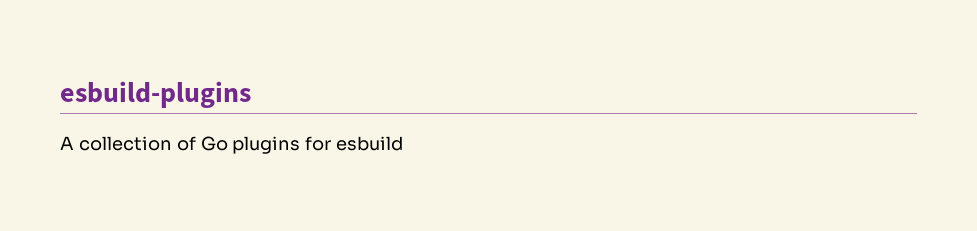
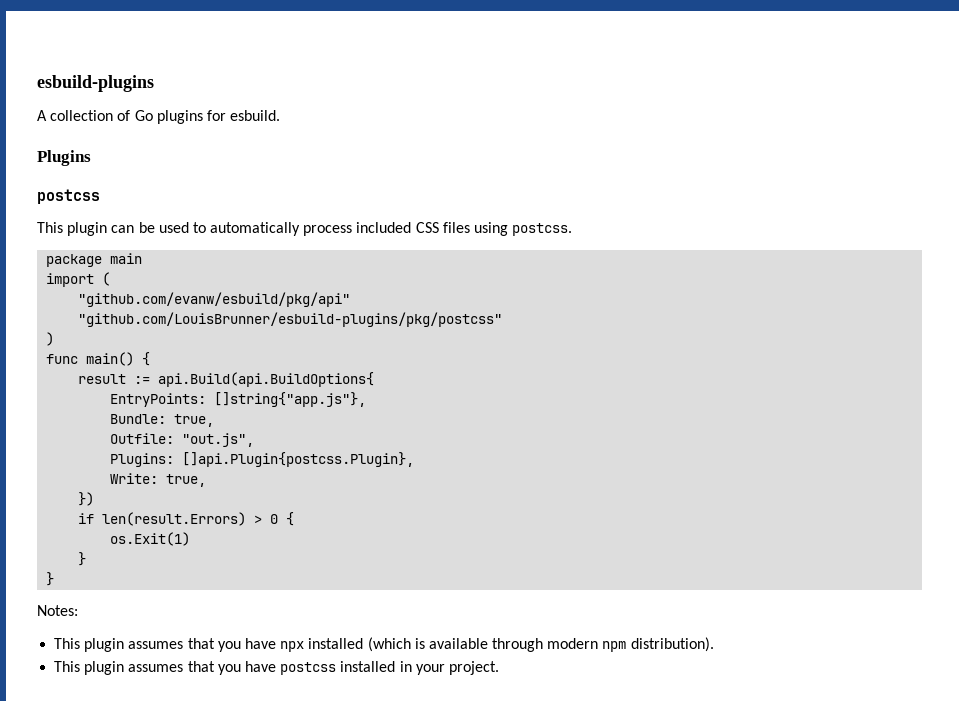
- A collection of Go plugins for esbuild
+ A collection of Go plugins for esbuild.
+ Plugins
+ postcss
+ This plugin can be used to automatically process included CSS files using postcss.
+ package main
+ import (
+ "github.com/evanw/esbuild/pkg/api"
+ "github.com/LouisBrunner/esbuild-plugins/pkg/postcss"
+ )
+ func main() {
+ result := api.Build(api.BuildOptions{
+ EntryPoints: []string{"app.js"},
+ Bundle: true,
+ Outfile: "out.js",
+ Plugins: []api.Plugin{postcss.Plugin},
+ Write: true,
+ })
+ if len(result.Errors) > 0 {
+ os.Exit(1)
+ }
+ }
+ Notes:
+ This plugin assumes that you have npx installed (which is available through modern npm distribution).
+ This plugin assumes that you have postcss installed in your project.

